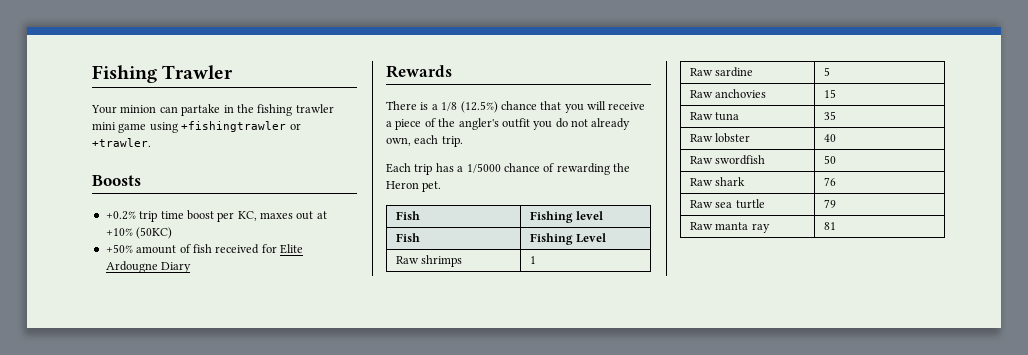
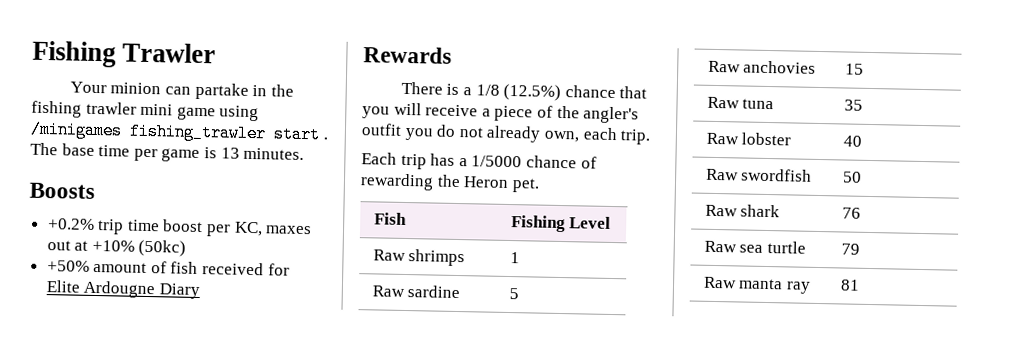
- Your minion can partake in the fishing trawler mini game using +fishingtrawler or +trawler.
+ Your minion can partake in the fishing trawler mini game using /minigames fishing_trawler start . The base time per game is 13 minutes.
- +0.2% trip time boost per KC, maxes out at +10% (50KC)
+ +0.2% trip time boost per KC, maxes out at +10% (50kc)
- Fish | Fishing level

